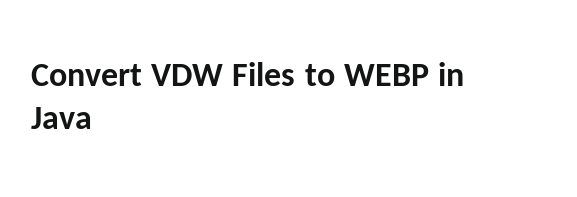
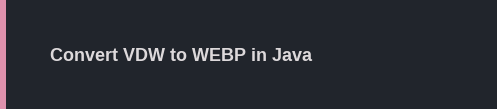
- Convert VDW Files to WEBP in Java
+ Convert VDW to WEBP in Java

